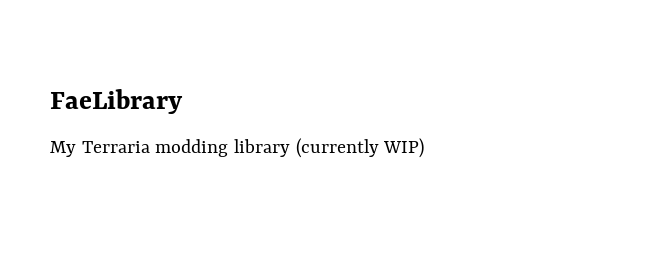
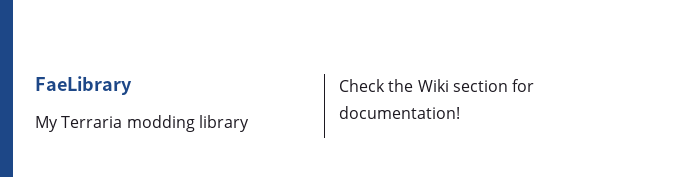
- My Terraria modding library (currently WIP)
+ My Terraria modding library
+ Check the Wiki section for documentation!

